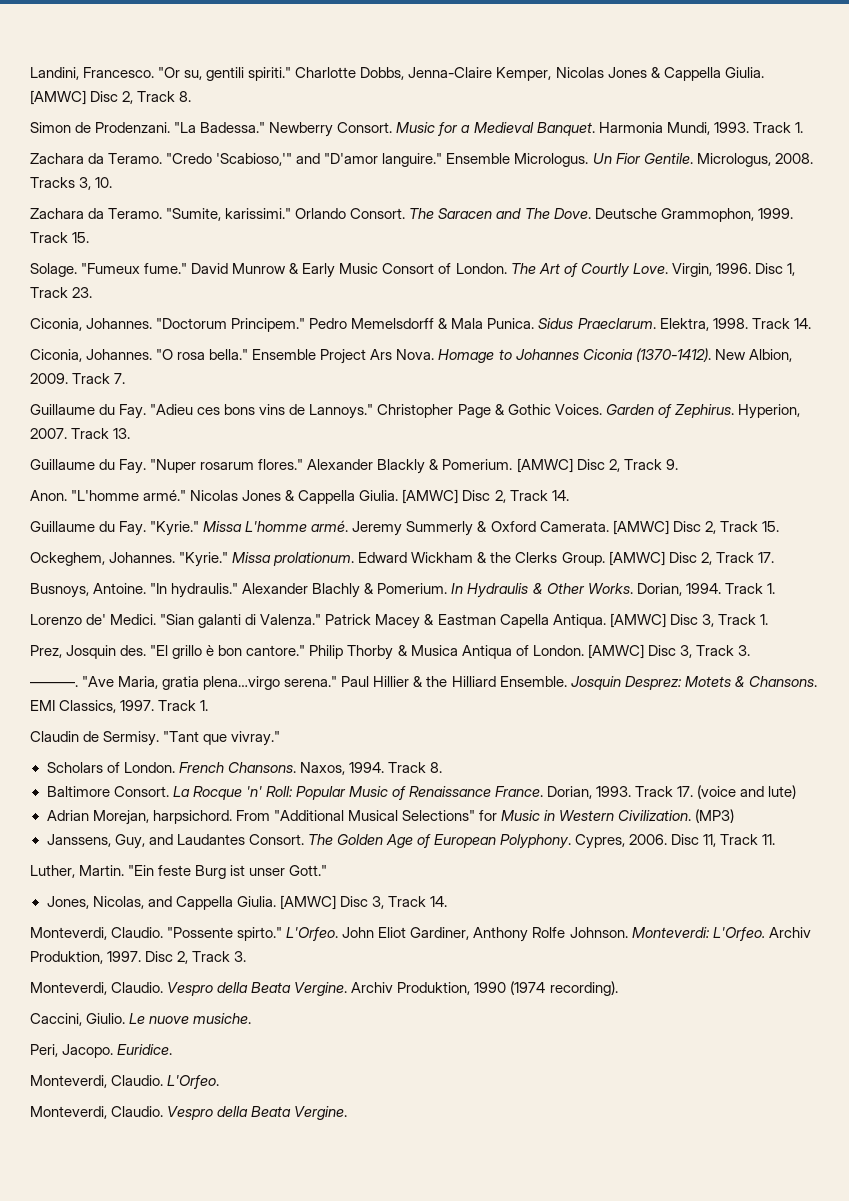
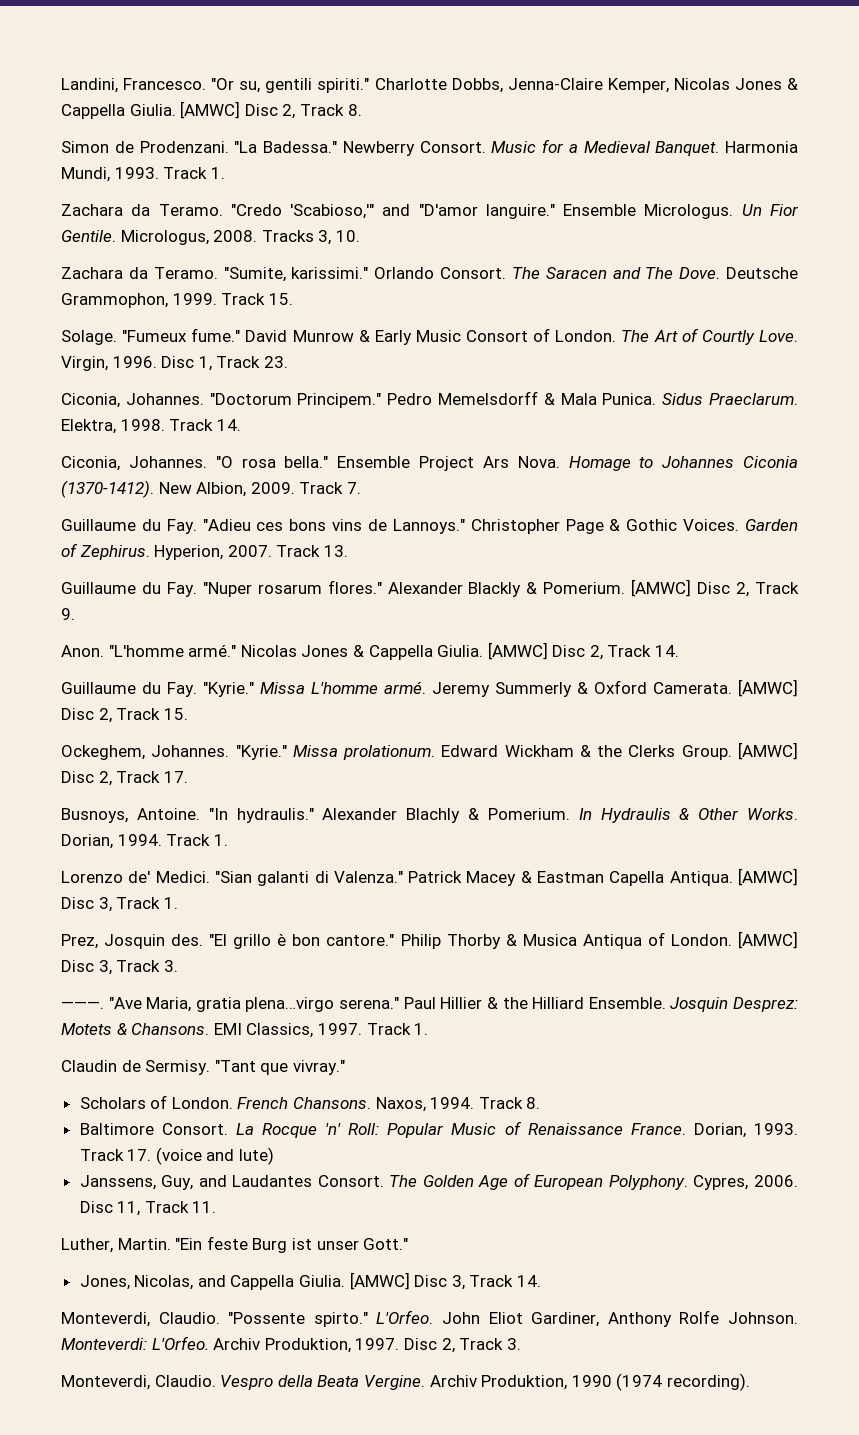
- Adrian Morejan, harpsichord. From "Additional Musical Selections" for Music in Western Civilization. (MP3)
- Caccini, Giulio. Le nuove musiche.
- Peri, Jacopo. Euridice.
- Monteverdi, Claudio. L'Orfeo.
- Monteverdi, Claudio. Vespro della Beata Vergine.

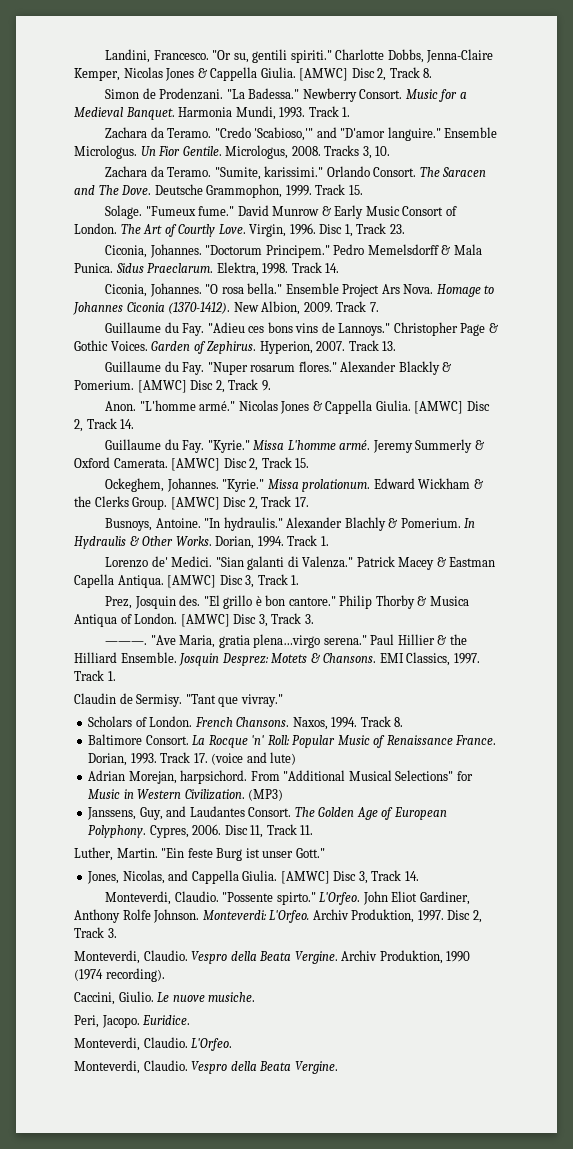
+ Adrian Morejan, harpsichord. From "Additional Musical Selections" for Music in Western Civilization. (MP3)
+ Caccini, Giulio. Le nuove musiche.
+ Peri, Jacopo. Euridice.
+ Monteverdi, Claudio. L'Orfeo.
+ Monteverdi, Claudio. Vespro della Beata Vergine.

